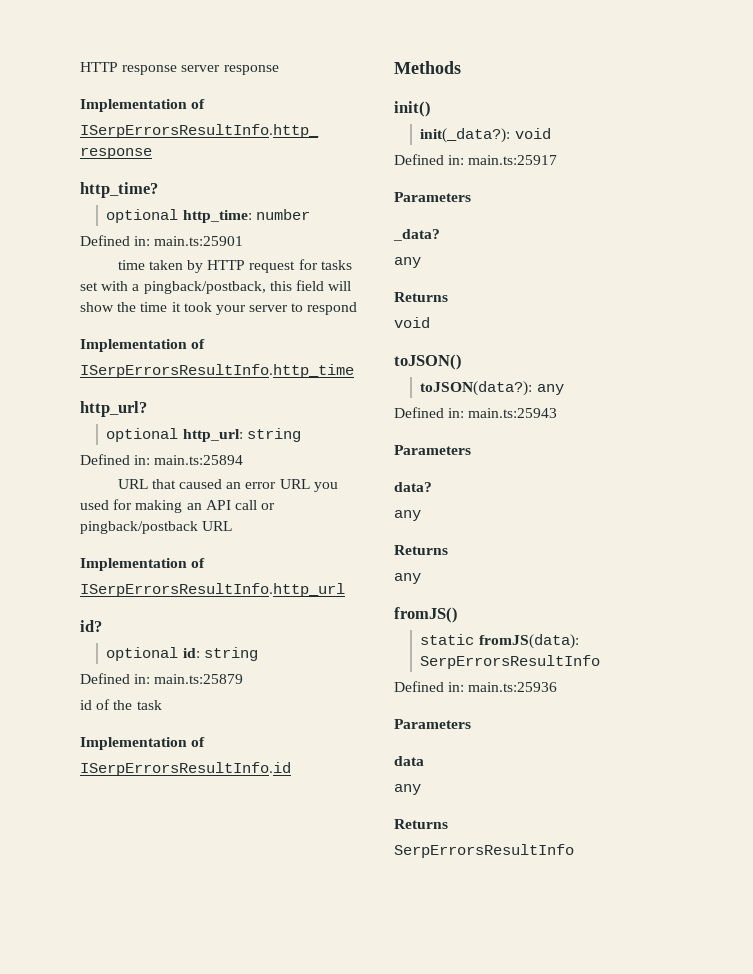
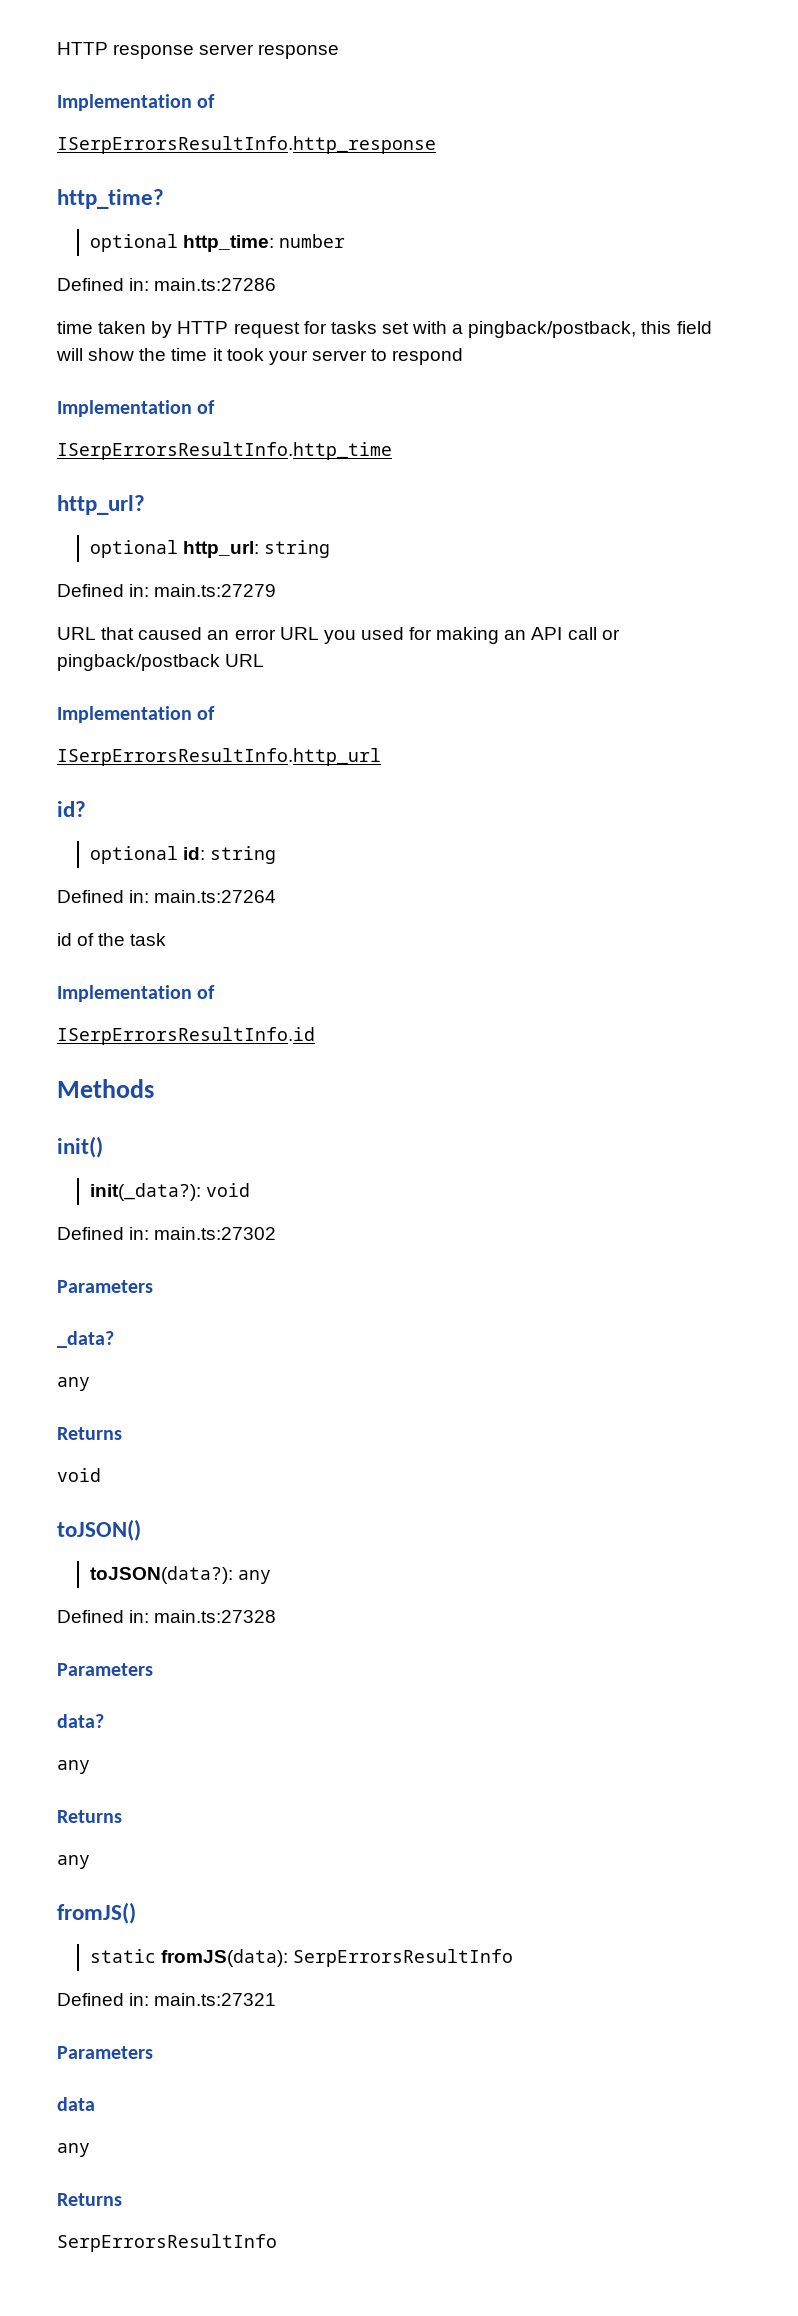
- Defined in: main.ts:25901
+ Defined in: main.ts:27286
- Defined in: main.ts:25894
+ Defined in: main.ts:27279
- Defined in: main.ts:25879
+ Defined in: main.ts:27264
- Defined in: main.ts:25917
+ Defined in: main.ts:27302
- Defined in: main.ts:25943
+ Defined in: main.ts:27328
- Defined in: main.ts:25936
+ Defined in: main.ts:27321

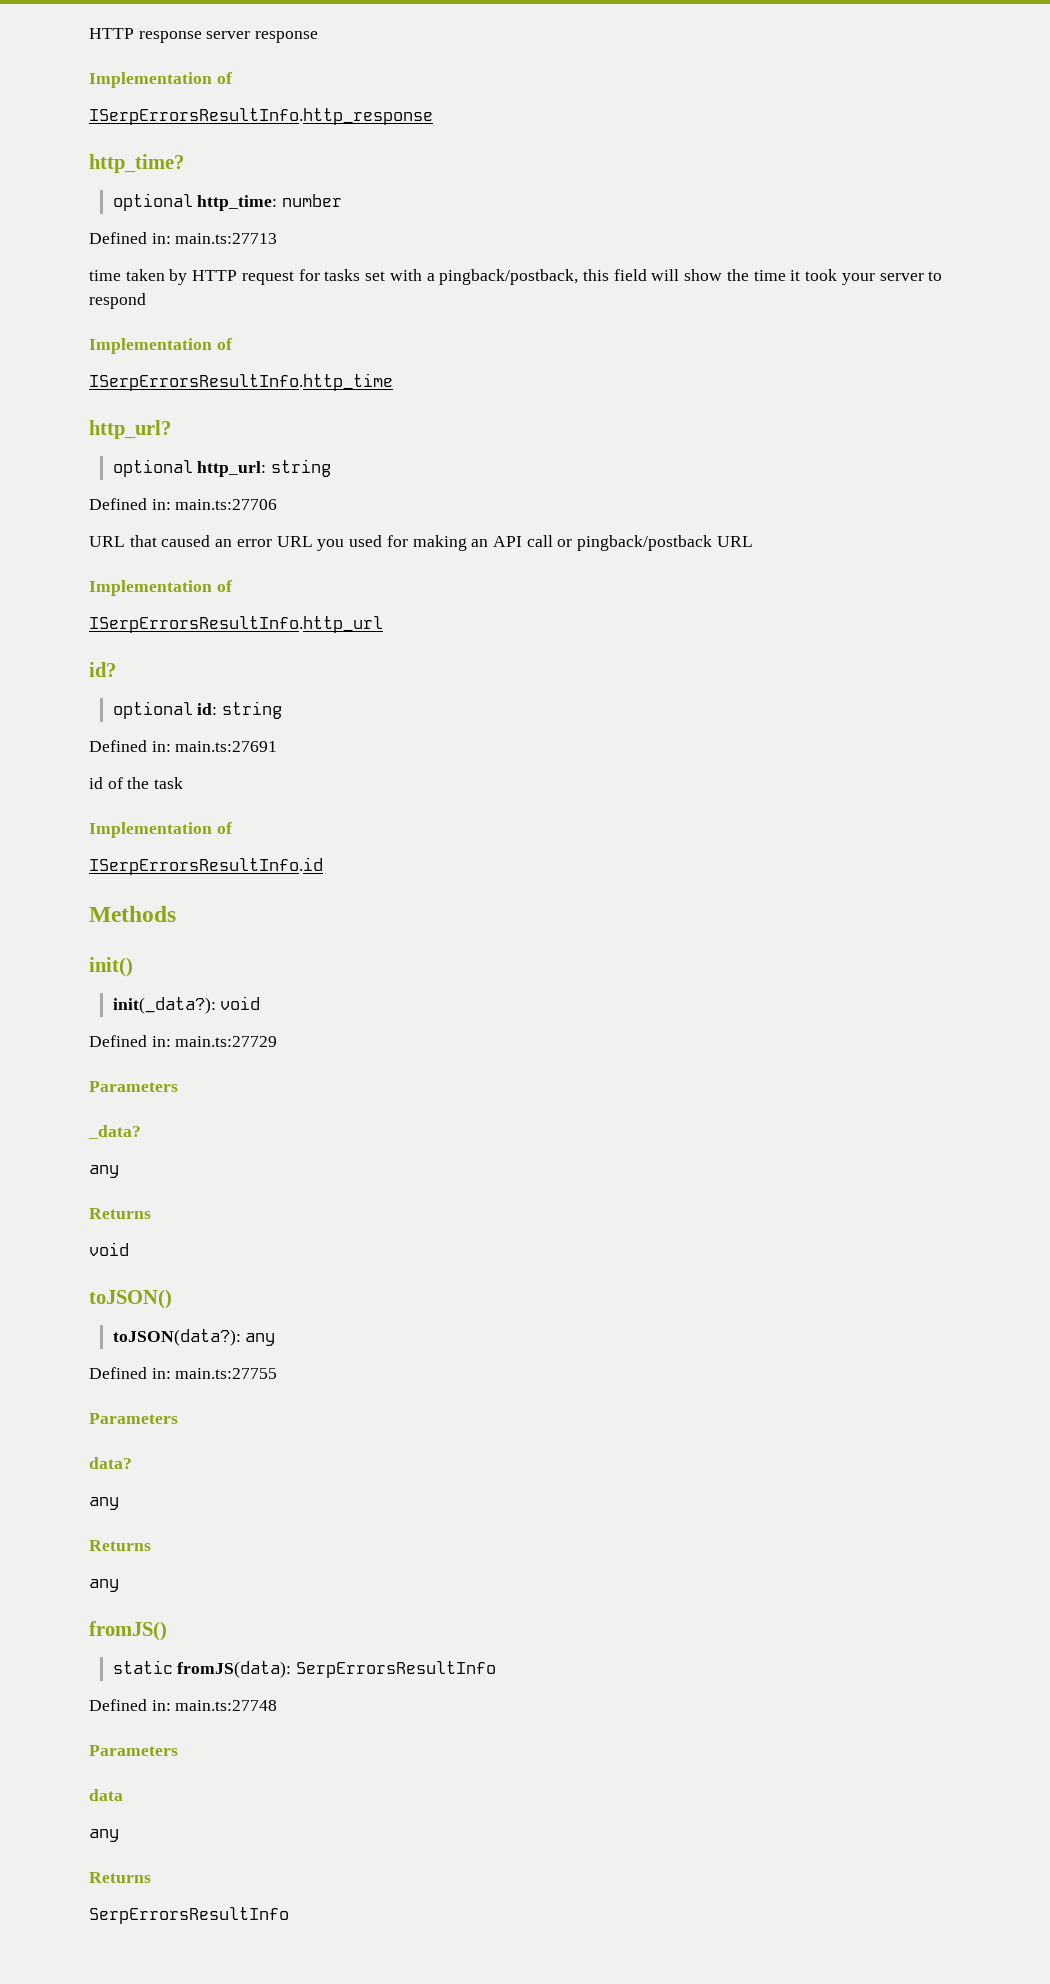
- Defined in: main.ts:27286
+ Defined in: main.ts:27713
- Defined in: main.ts:27279
+ Defined in: main.ts:27706
- Defined in: main.ts:27264
+ Defined in: main.ts:27691
- Defined in: main.ts:27302
+ Defined in: main.ts:27729
- Defined in: main.ts:27328
+ Defined in: main.ts:27755
- Defined in: main.ts:27321
+ Defined in: main.ts:27748

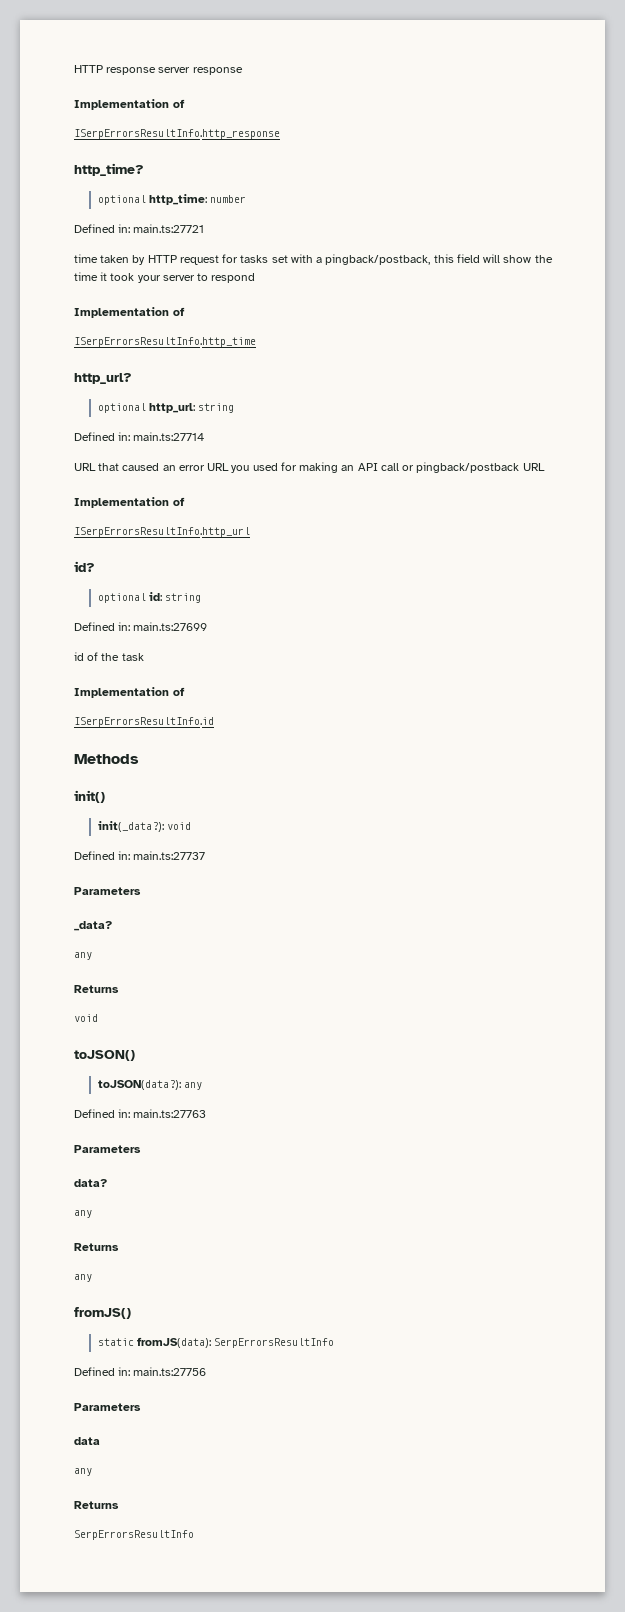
- Defined in: main.ts:27713
+ Defined in: main.ts:27721
- Defined in: main.ts:27706
+ Defined in: main.ts:27714
- Defined in: main.ts:27691
+ Defined in: main.ts:27699
- Defined in: main.ts:27729
+ Defined in: main.ts:27737
- Defined in: main.ts:27755
+ Defined in: main.ts:27763
- Defined in: main.ts:27748
+ Defined in: main.ts:27756

